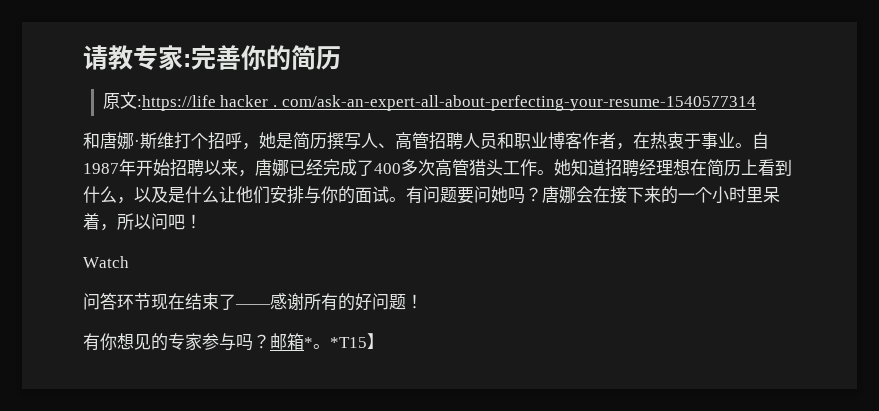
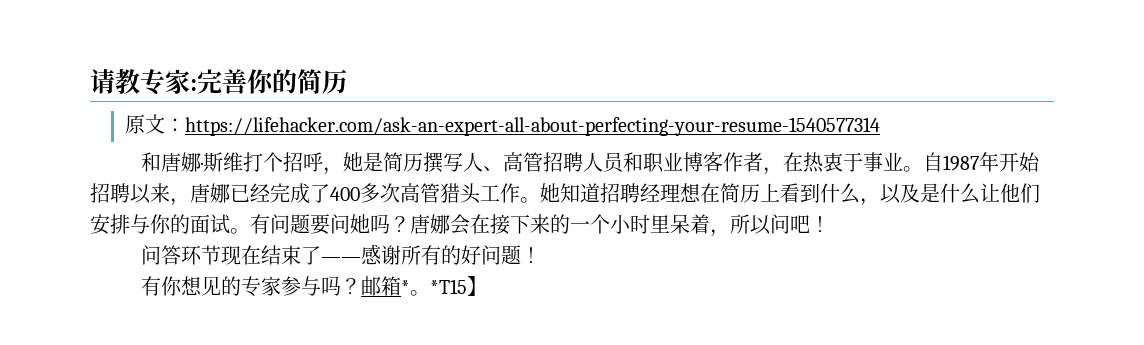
- 原文:https://life hacker . com/ask-an-expert-all-about-perfecting-your-resume-1540577314
+ 原文：https://lifehacker.com/ask-an-expert-all-about-perfecting-your-resume-1540577314
- Watch

